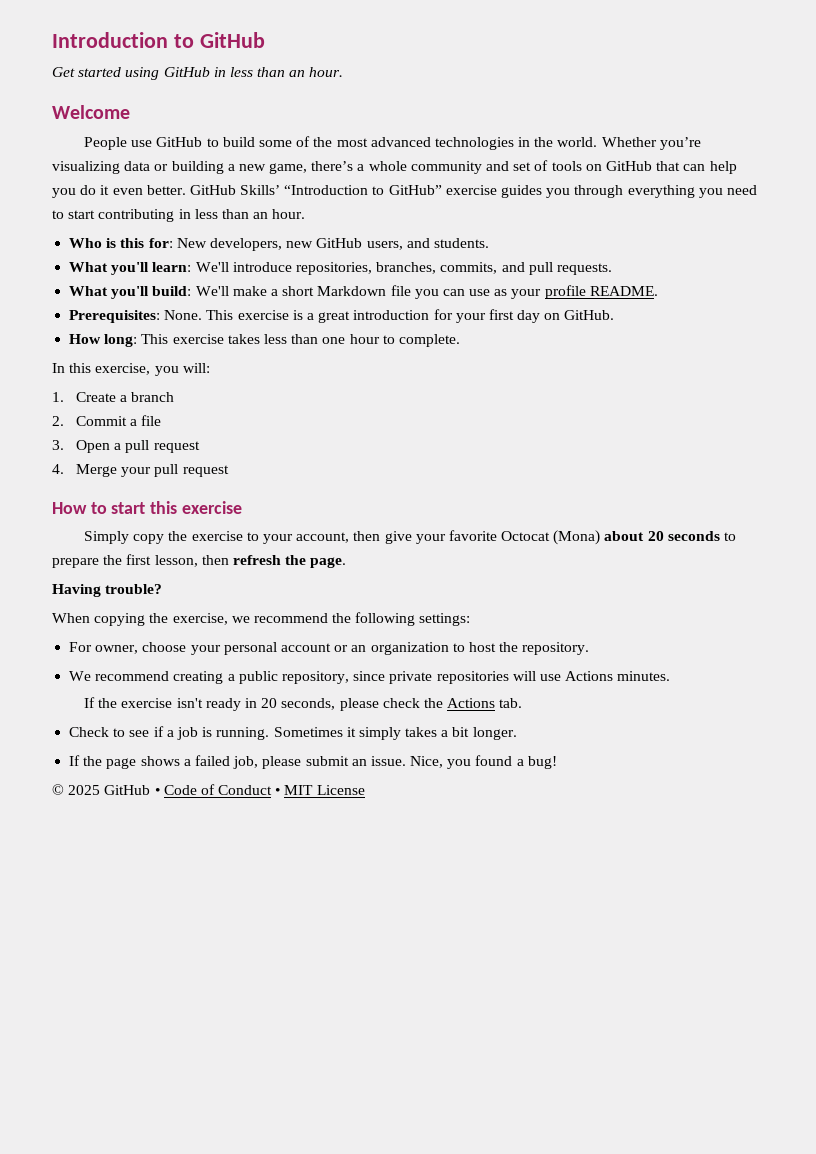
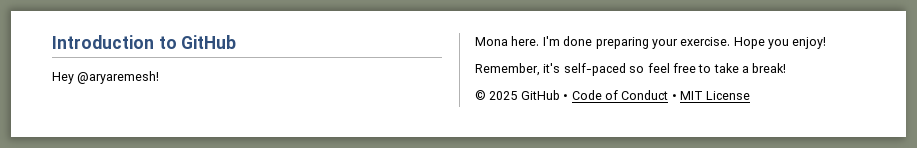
- Get started using GitHub in less than an hour.
- Welcome
- People use GitHub to build some of the most advanced technologies in the world. Whether you’re visualizing data or building a new game, there’s a whole community and set of tools on GitHub that can help you do it even better. GitHub Skills’ “Introduction to GitHub” exercise guides you through everything you need to start contributing in less than an hour.
- Who is this for: New developers, new GitHub users, and students.
- What you'll learn: We'll introduce repositories, branches, commits, and pull requests.
- What you'll build: We'll make a short Markdown file you can use as your profile README.
- Prerequisites: None. This exercise is a great introduction for your first day on GitHub.
- How long: This exercise takes less than one hour to complete.
- In this exercise, you will:
- 1. Create a branch
- 2. Commit a file
- 3. Open a pull request
- 4. Merge your pull request
- How to start this exercise
- Simply copy the exercise to your account, then give your favorite Octocat (Mona) about 20 seconds to prepare the first lesson, then refresh the page.
- Having trouble?
- When copying the exercise, we recommend the following settings:
- For owner, choose your personal account or an organization to host the repository.
- We recommend creating a public repository, since private repositories will use Actions minutes.
- If the exercise isn't ready in 20 seconds, please check the Actions tab.
- Check to see if a job is running. Sometimes it simply takes a bit longer.
- If the page shows a failed job, please submit an issue. Nice, you found a bug!
+ Hey @aryaremesh!
+ Mona here. I'm done preparing your exercise. Hope you enjoy!
+ Remember, it's self-paced so feel free to take a break!

